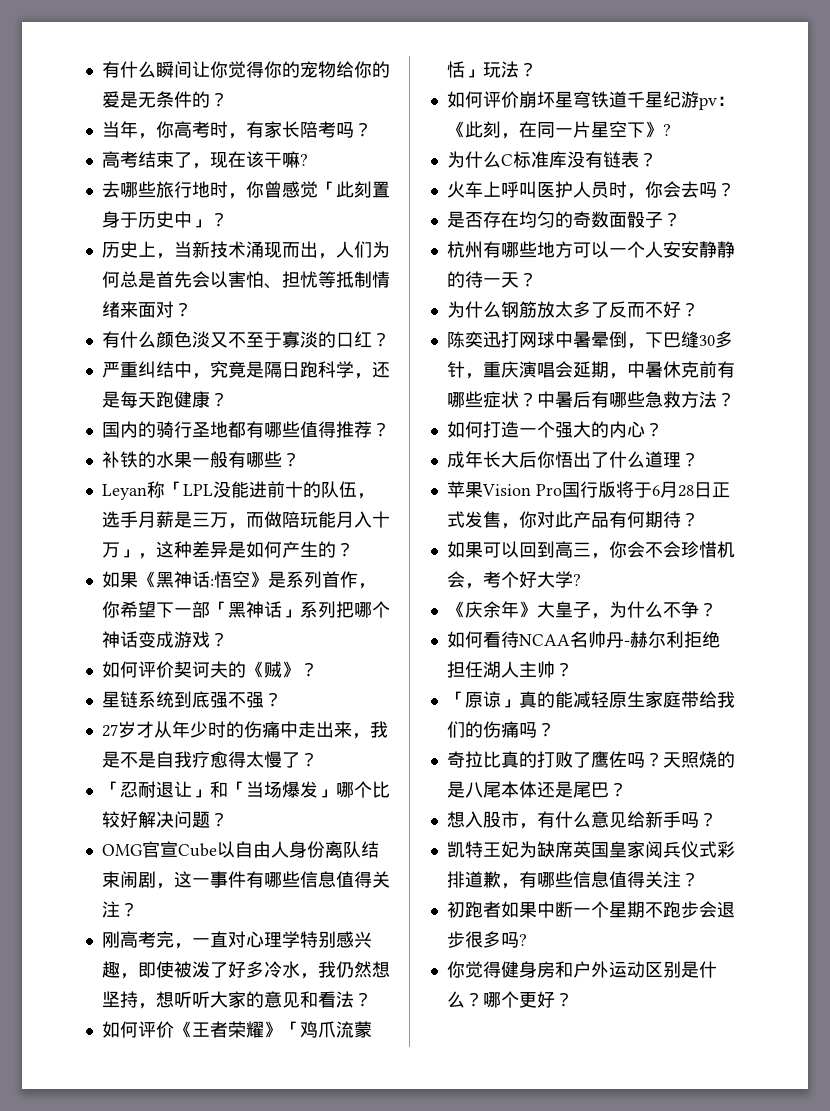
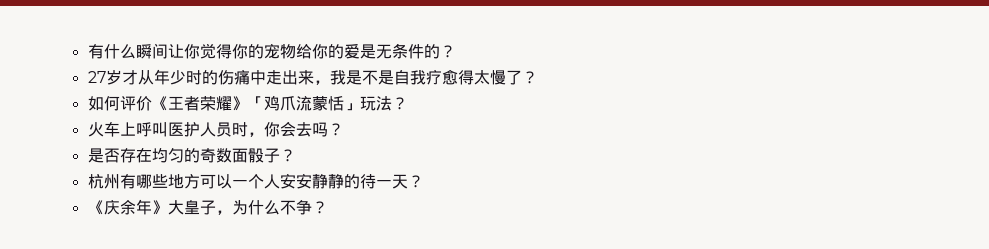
- 当年，你高考时，有家长陪考吗？
- 高考结束了，现在该干嘛?
- 去哪些旅行地时，你曾感觉「此刻置身于历史中」？
- 历史上，当新技术涌现而出，人们为何总是首先会以害怕、担忧等抵制情绪来面对？
- 有什么颜色淡又不至于寡淡的口红？
- 严重纠结中，究竟是隔日跑科学，还是每天跑健康？
- 国内的骑行圣地都有哪些值得推荐？
- 补铁的水果一般有哪些？
- Leyan称「LPL没能进前十的队伍，选手月薪是三万，而做陪玩能月入十万」，这种差异是如何产生的？
- 如果《黑神话:悟空》是系列首作，你希望下一部「黑神话」系列把哪个神话变成游戏？
- 如何评价契诃夫的《贼》？
- 星链系统到底强不强？
- 「忍耐退让」和「当场爆发」哪个比较好解决问题？
- OMG官宣Cube以自由人身份离队结束闹剧，这一事件有哪些信息值得关注？
- 刚高考完，一直对心理学特别感兴趣，即使被泼了好多冷水，我仍然想坚持，想听听大家的意见和看法？
- 如何评价崩坏星穹铁道千星纪游pv：《此刻，在同一片星空下》?
- 为什么C标准库没有链表？
- 为什么钢筋放太多了反而不好？
- 陈奕迅打网球中暑晕倒，下巴缝30多针，重庆演唱会延期，中暑休克前有哪些症状？中暑后有哪些急救方法？
- 如何打造一个强大的内心？
- 成年长大后你悟出了什么道理？
- 苹果Vision Pro国行版将于6月28日正式发售，你对此产品有何期待？
- 如果可以回到高三，你会不会珍惜机会，考个好大学?
- 如何看待NCAA名帅丹-赫尔利拒绝担任湖人主帅？
- 「原谅」真的能减轻原生家庭带给我们的伤痛吗？
- 奇拉比真的打败了鹰佐吗？天照烧的是八尾本体还是尾巴？
- 想入股市，有什么意见给新手吗？
- 凯特王妃为缺席英国皇家阅兵仪式彩排道歉，有哪些信息值得关注？
- 初跑者如果中断一个星期不跑步会退步很多吗?
- 你觉得健身房和户外运动区别是什么？哪个更好？

